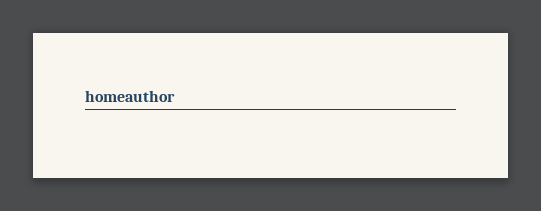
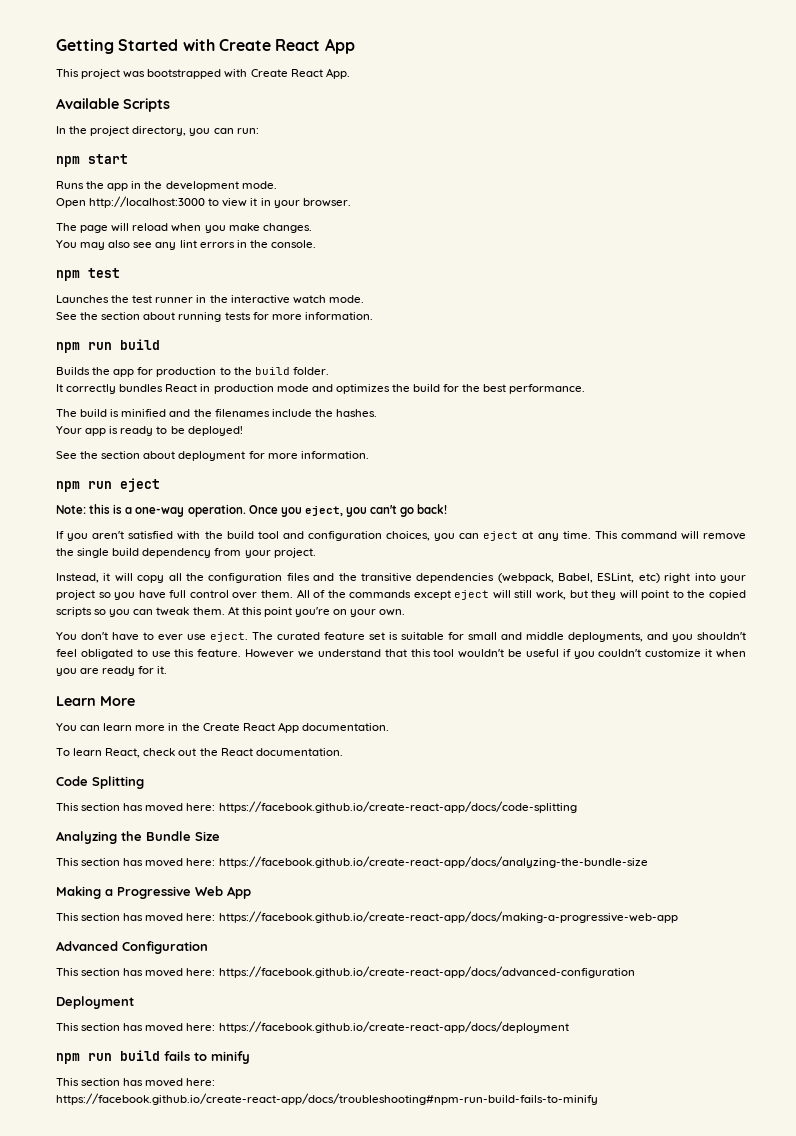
- homeauthor
+ Getting Started with Create React App
+ This project was bootstrapped with Create React App.
+ Available Scripts
+ In the project directory, you can run:
+ npm start
+ Runs the app in the development mode.
+ Open http://localhost:3000 to view it in your browser.
+ The page will reload when you make changes.
+ You may also see any lint errors in the console.
+ npm test
+ Launches the test runner in the interactive watch mode.
+ See the section about running tests for more information.
+ npm run build
+ Builds the app for production to the build folder.
+ It correctly bundles React in production mode and optimizes the build for the best performance.
+ The build is minified and the filenames include the hashes.
+ Your app is ready to be deployed!
+ See the section about deployment for more information.
+ npm run eject
+ Note: this is a one-way operation. Once you eject, you can't go back!
+ If you aren't satisfied with the build tool and configuration choices, you can eject at any time. This command will remove the single build dependency from your project.
+ Instead, it will copy all the configuration files and the transitive dependencies (webpack, Babel, ESLint, etc) right into your project so you have full control over them. All of the commands except eject will still work, but they will point to the copied scripts so you can tweak them. At this point you're on your own.
+ You don't have to ever use eject. The curated feature set is suitable for small and middle deployments, and you shouldn't feel obligated to use this feature. However we understand that this tool wouldn't be useful if you couldn't customize it when you are ready for it.
+ Learn More
+ You can learn more in the Create React App documentation.
+ To learn React, check out the React documentation.
+ Code Splitting
+ This section has moved here: https://facebook.github.io/create-react-app/docs/code-splitting
+ Analyzing the Bundle Size
+ This section has moved here: https://facebook.github.io/create-react-app/docs/analyzing-the-bundle-size
+ Making a Progressive Web App
+ This section has moved here: https://facebook.github.io/create-react-app/docs/making-a-progressive-web-app
+ Advanced Configuration
+ This section has moved here: https://facebook.github.io/create-react-app/docs/advanced-configuration
+ Deployment
+ This section has moved here: https://facebook.github.io/create-react-app/docs/deployment
+ npm run build fails to minify
+ This section has moved here: https://facebook.github.io/create-react-app/docs/troubleshooting#npm-run-build-fails-to-minify

